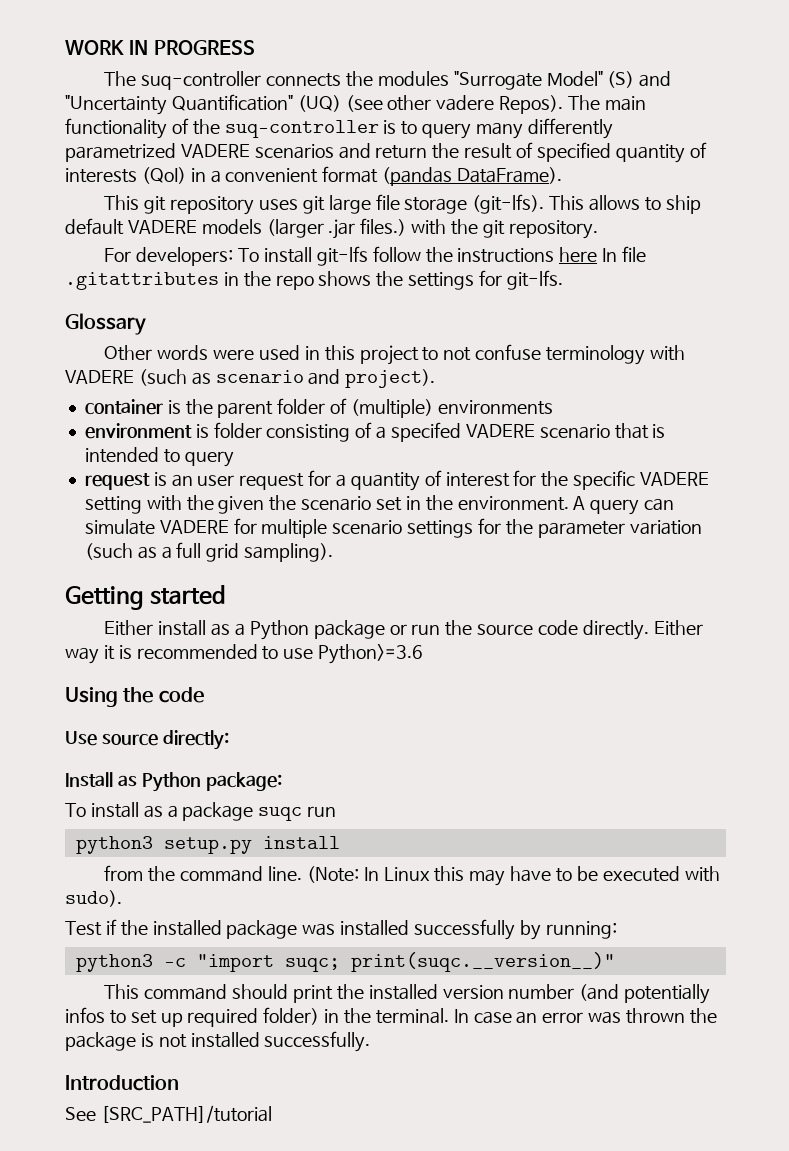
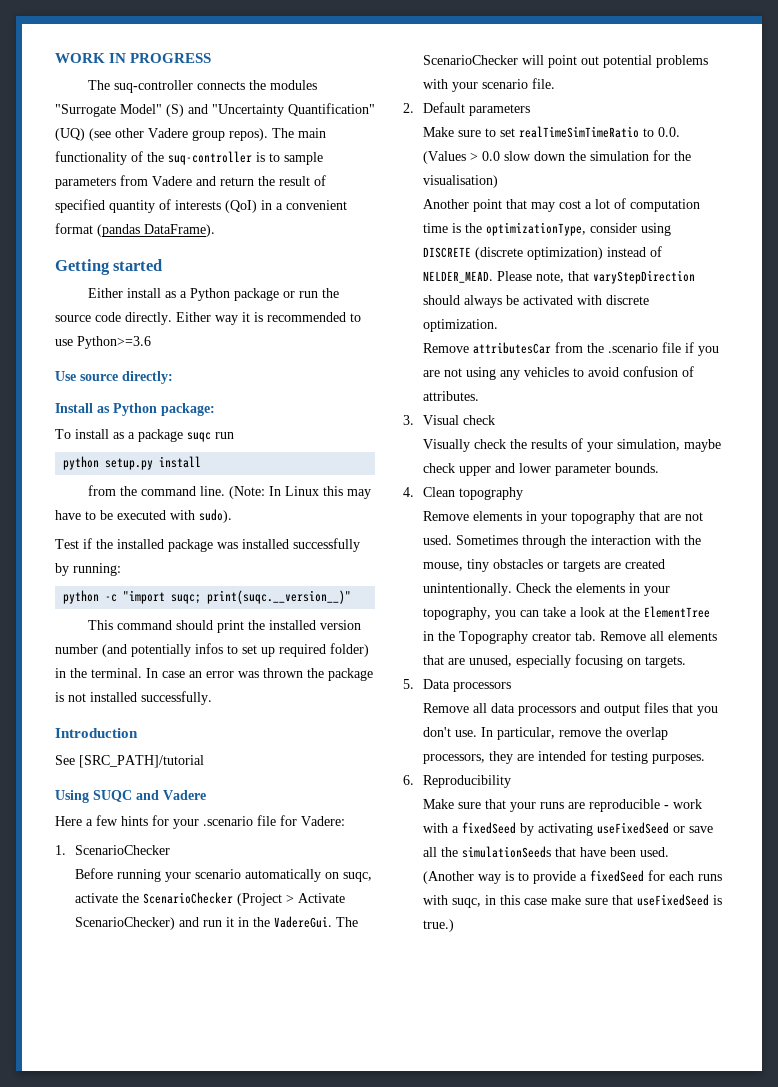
- The suq-controller connects the modules "Surrogate Model" (S) and "Uncertainty Quantification" (UQ) (see other vadere Repos).
+ The suq-controller connects the modules "Surrogate Model" (S) and "Uncertainty Quantification" (UQ) (see other Vadere group repos).
- The main functionality of the suq-controller is to query many differently parametrized VADERE scenarios and return the result of specified quantity of interests (QoI) in a convenient format (pandas DataFrame).
+ The main functionality of the suq-controller is to sample parameters from Vadere and return the result of specified quantity of interests (QoI) in a convenient format (pandas DataFrame).
- This git repository uses git large file storage (git-lfs). This allows to ship default VADERE models (larger .jar files.) with the git repository.
- For developers: To install git-lfs follow the instructions here In file .gitattributes in the repo shows the settings for git-lfs.
- Glossary
- Other words were used in this project to not confuse terminology with VADERE (such as scenario and project).
- container is the parent folder of (multiple) environments
- environment is folder consisting of a specifed VADERE scenario that is intended to query
- request is an user request for a quantity of interest for the specific VADERE setting with the given the scenario set in the environment. A query can simulate VADERE for multiple scenario settings for the parameter variation (such as a full grid sampling).
- Using the code
- python3 setup.py install
+ python setup.py install
- python3 -c "import suqc; print(suqc.__version__)"
+ python -c "import suqc; print(suqc.__version__)"
+ Using SUQC and Vadere
+ Here a few hints for your .scenario file for Vadere:
+ 1. ScenarioChecker
+ Before running your scenario automatically on suqc, activate the ScenarioChecker (Project > Activate ScenarioChecker) and run it in the VadereGui. The ScenarioChecker will point out potential problems with your scenario file.
+ 2. Default parameters
+ Make sure to set realTimeSimTimeRatio to 0.0. (Values > 0.0 slow down the simulation for the visualisation)
+ Another point that may cost a lot of computation time is the optimizationType, consider using DISCRETE (discrete optimization) instead of NELDER_MEAD. Please note, that varyStepDirection should always be activated with discrete optimization.
+ Remove attributesCar from the .scenario file if you are not using any vehicles to avoid confusion of attributes.
+ 3. Visual check
+ Visually check the results of your simulation, maybe check upper and lower parameter bounds.
+ 4. Clean topography
+ Remove elements in your topography that are not used. Sometimes through the interaction with the mouse, tiny obstacles or targets are created unintentionally. Check the elements in your topography, you can take a look at the ElementTree in the Topography creator tab. Remove all elements that are unused, especially focusing on targets.
+ 5. Data processors
+ Remove all data processors and output files that you don't use. In particular, remove the overlap processors, they are intended for testing purposes.
+ 6. Reproducibility
+ Make sure that your runs are reproducible - work with a fixedSeed by activating useFixedSeed or save all the simulationSeeds that have been used. (Another way is to provide a fixedSeed for each runs with suqc, in this case make sure that useFixedSeed is true.)

